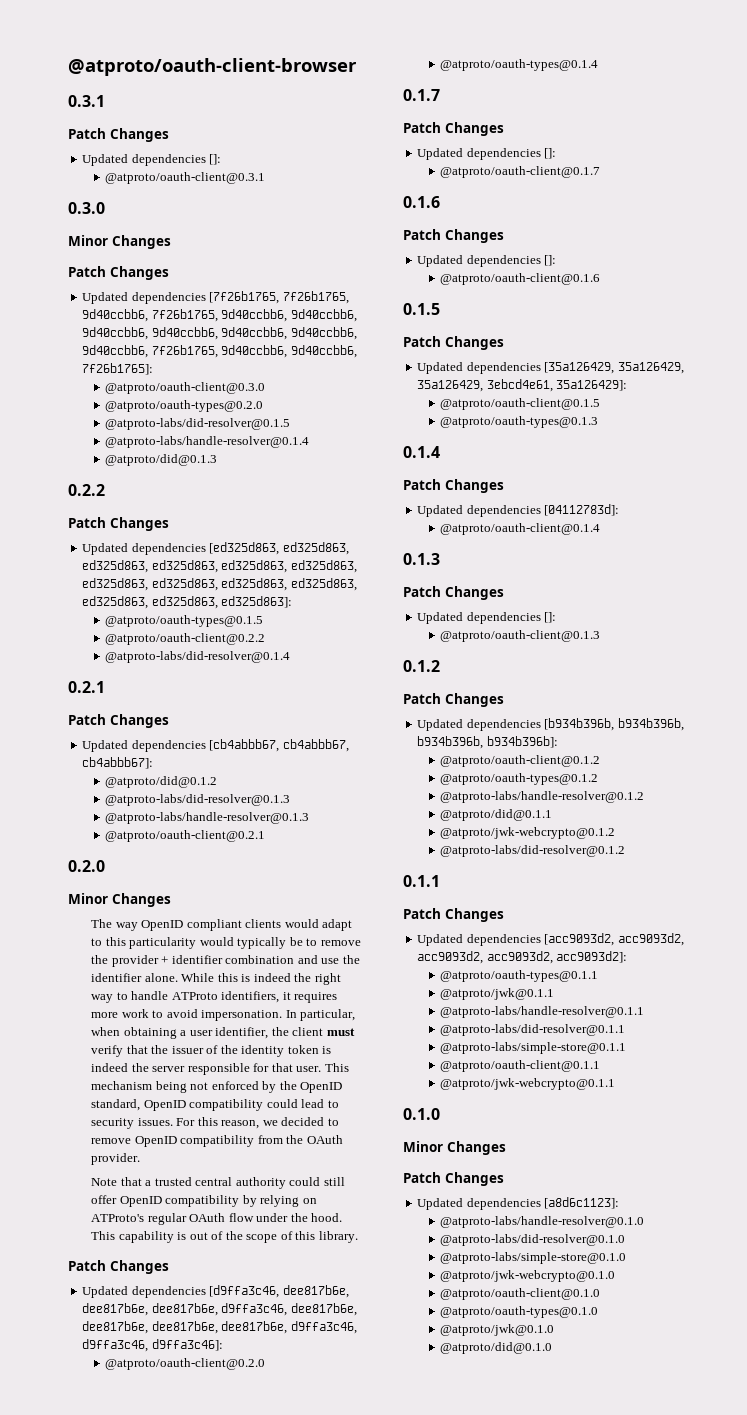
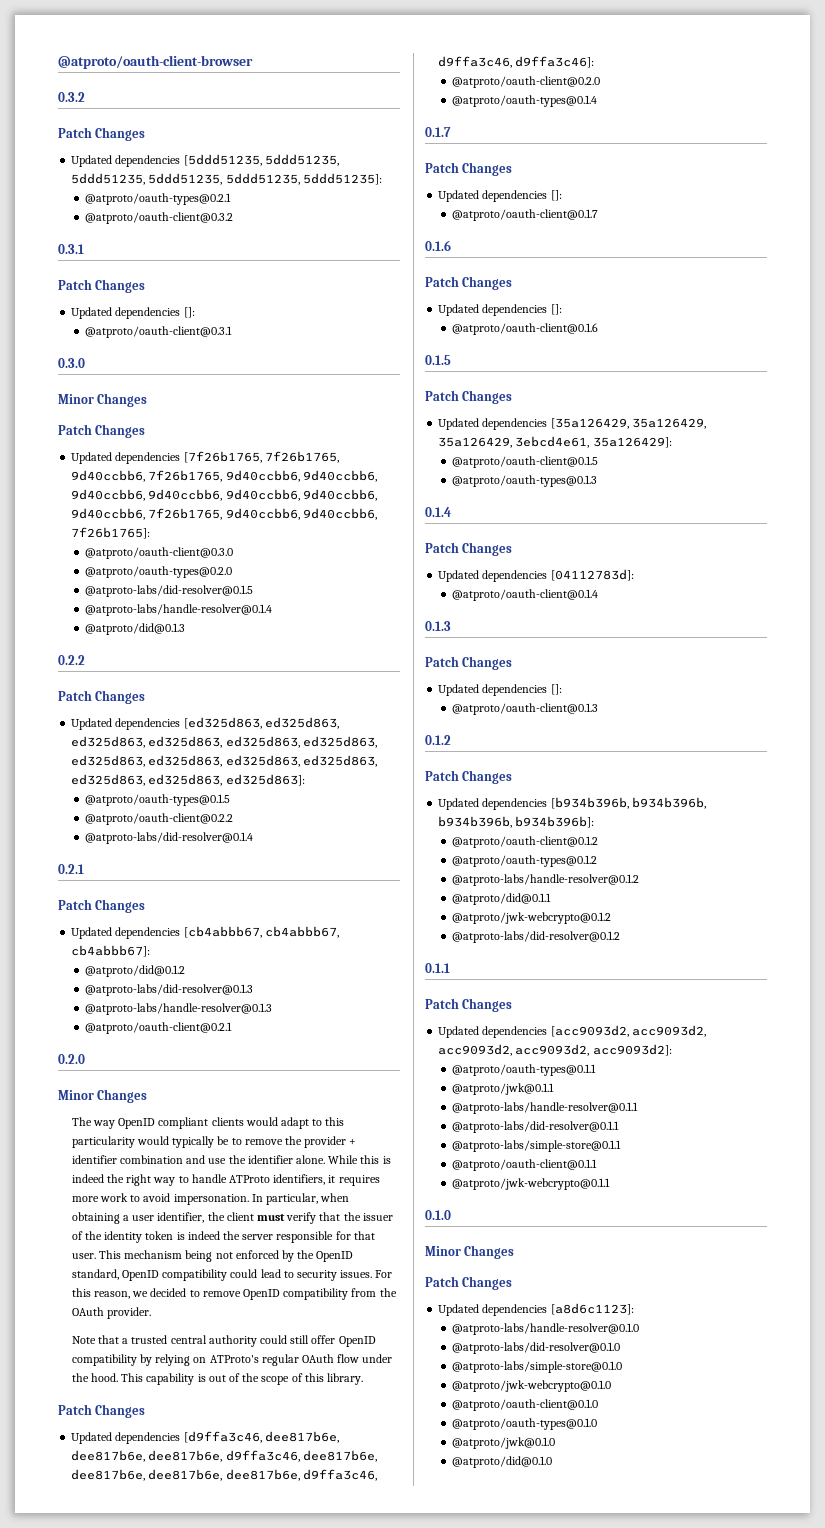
+ 0.3.2
+ Patch Changes
+ Updated dependencies [5ddd51235, 5ddd51235, 5ddd51235, 5ddd51235, 5ddd51235, 5ddd51235]:
+ @atproto/oauth-types@0.2.1
+ @atproto/oauth-client@0.3.2

